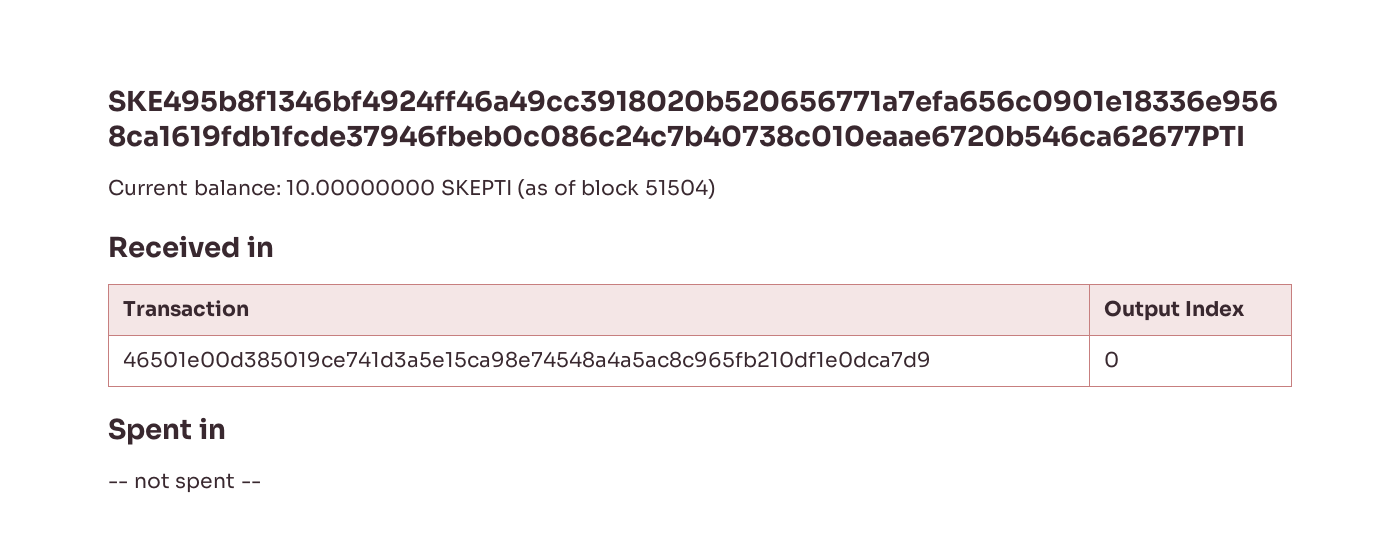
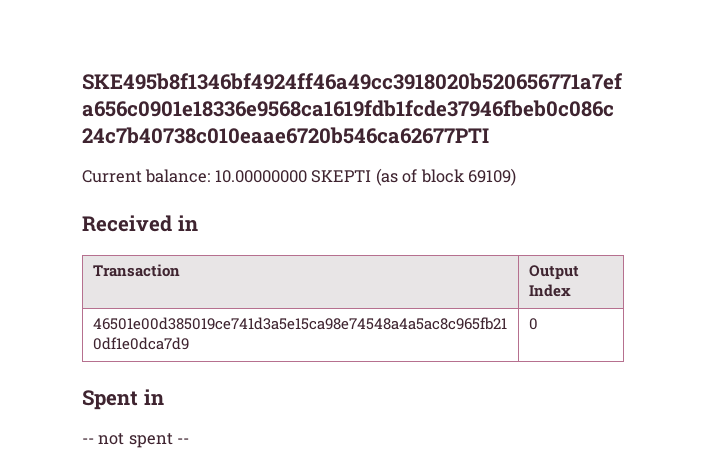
- Current balance: 10.00000000 SKEPTI (as of block 51504)
+ Current balance: 10.00000000 SKEPTI (as of block 69109)

